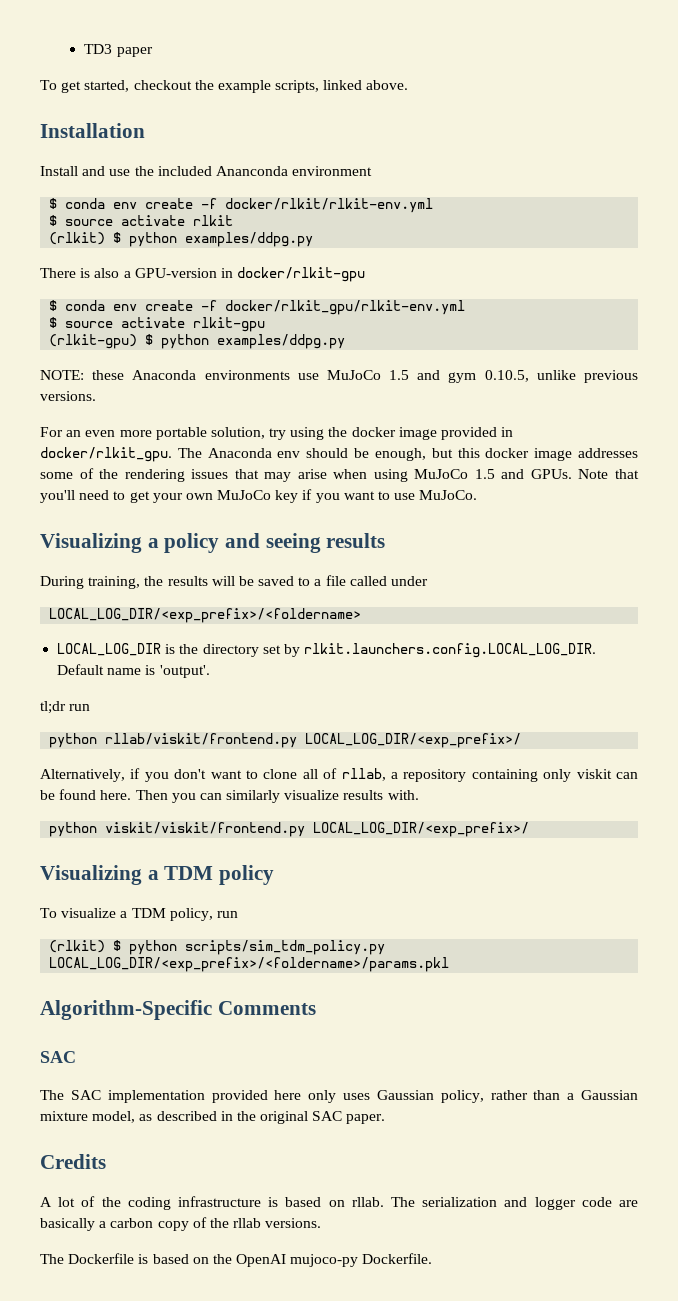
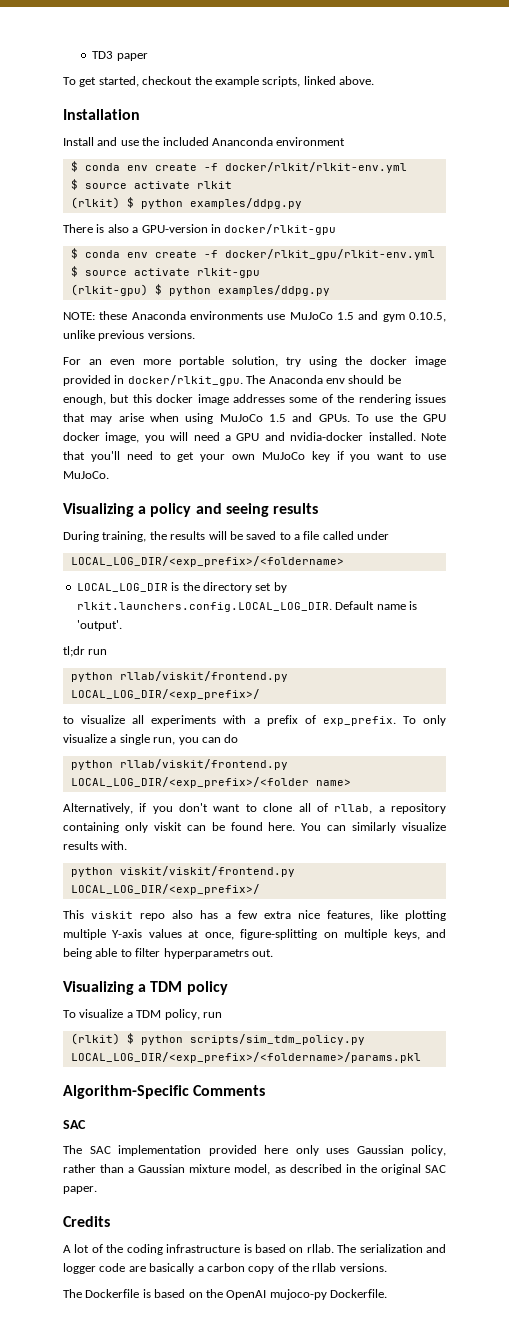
+ To use the GPU docker image, you will need a GPU and nvidia-docker installed.
+ to visualize all experiments with a prefix of exp_prefix. To only visualize a single run, you can do
+ python rllab/viskit/frontend.py LOCAL_LOG_DIR/<exp_prefix>/<folder name>
- Then you can similarly visualize results with.
+ You can similarly visualize results with.
+ This viskit repo also has a few extra nice features, like plotting multiple Y-axis values at once, figure-splitting on multiple keys, and being able to filter hyperparametrs out.

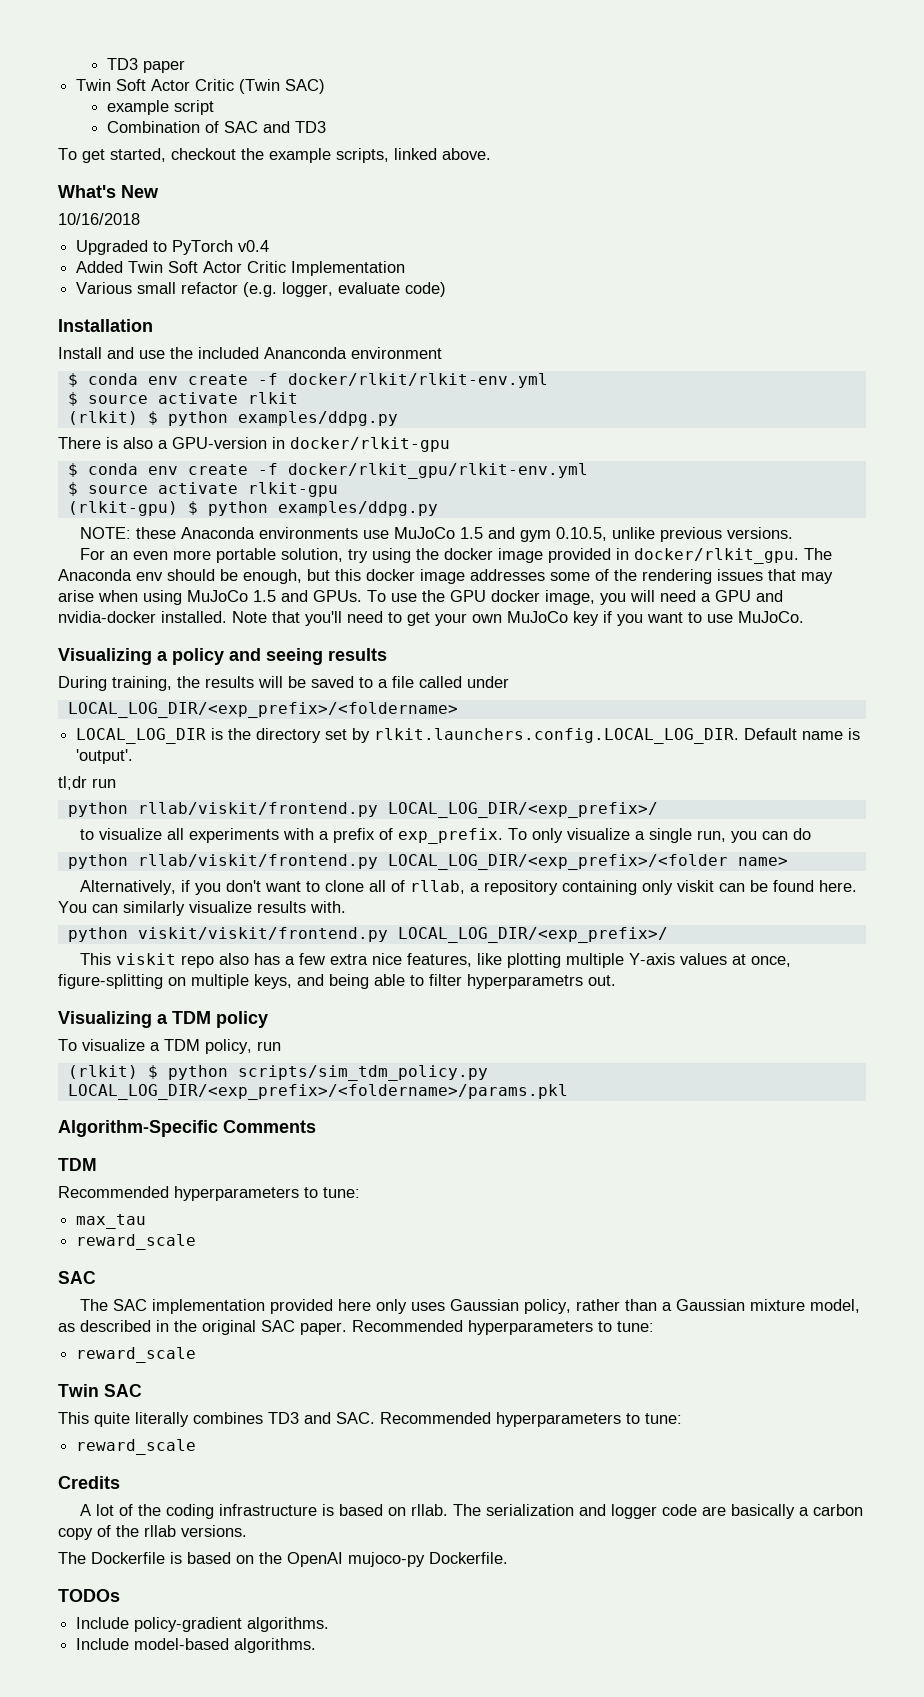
+ Twin Soft Actor Critic (Twin SAC)
+ example script
+ Combination of SAC and TD3
+ What's New
+ 10/16/2018
+ Upgraded to PyTorch v0.4
+ Added Twin Soft Actor Critic Implementation
+ Various small refactor (e.g. logger, evaluate code)
  Algorithm-Specific Comments
+ TDM
+ Recommended hyperparameters to tune:
+ max_tau
+ reward_scale
- The SAC implementation provided here only uses Gaussian policy, rather than a Gaussian mixture model, as described in the original SAC paper.
+ The SAC implementation provided here only uses Gaussian policy, rather than a Gaussian mixture model, as described in the original SAC paper. Recommended hyperparameters to tune:
+ reward_scale
+ Twin SAC
+ This quite literally combines TD3 and SAC. Recommended hyperparameters to tune:
+ reward_scale
+ TODOs
+ Include policy-gradient algorithms.
+ Include model-based algorithms.

